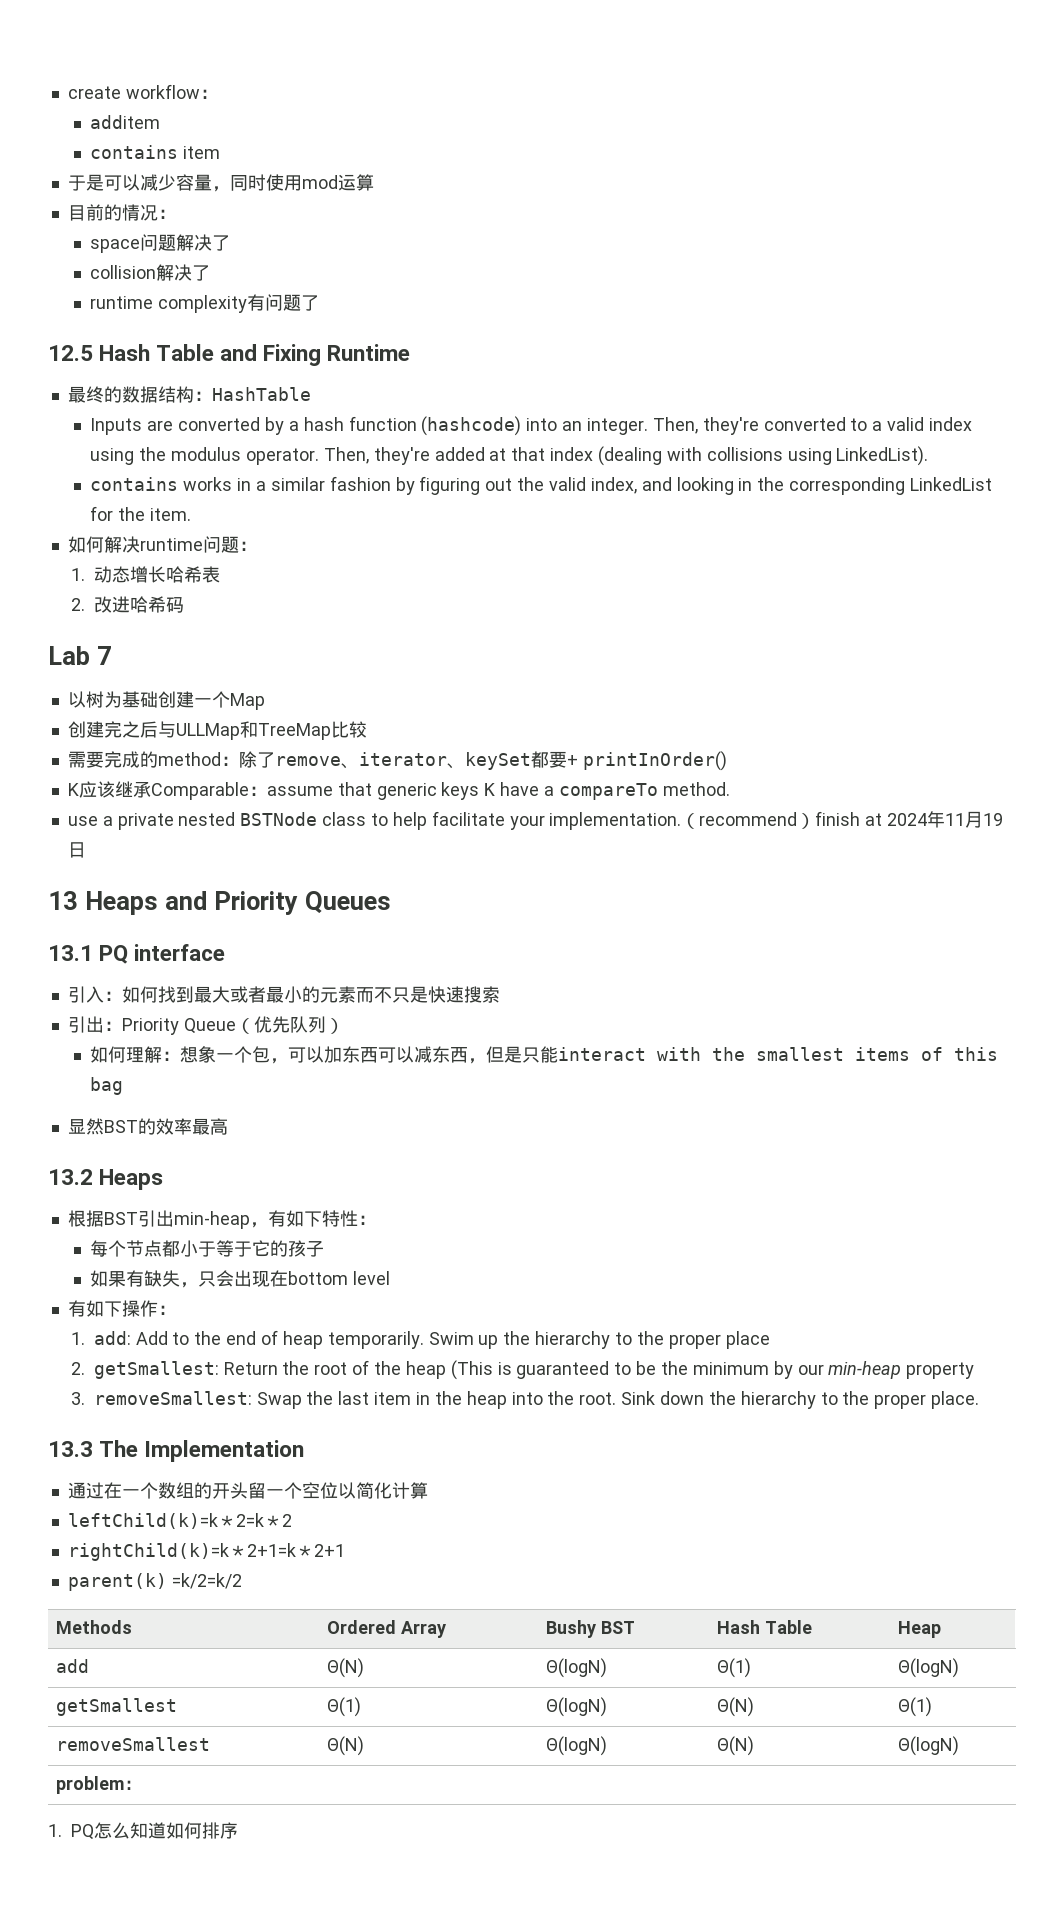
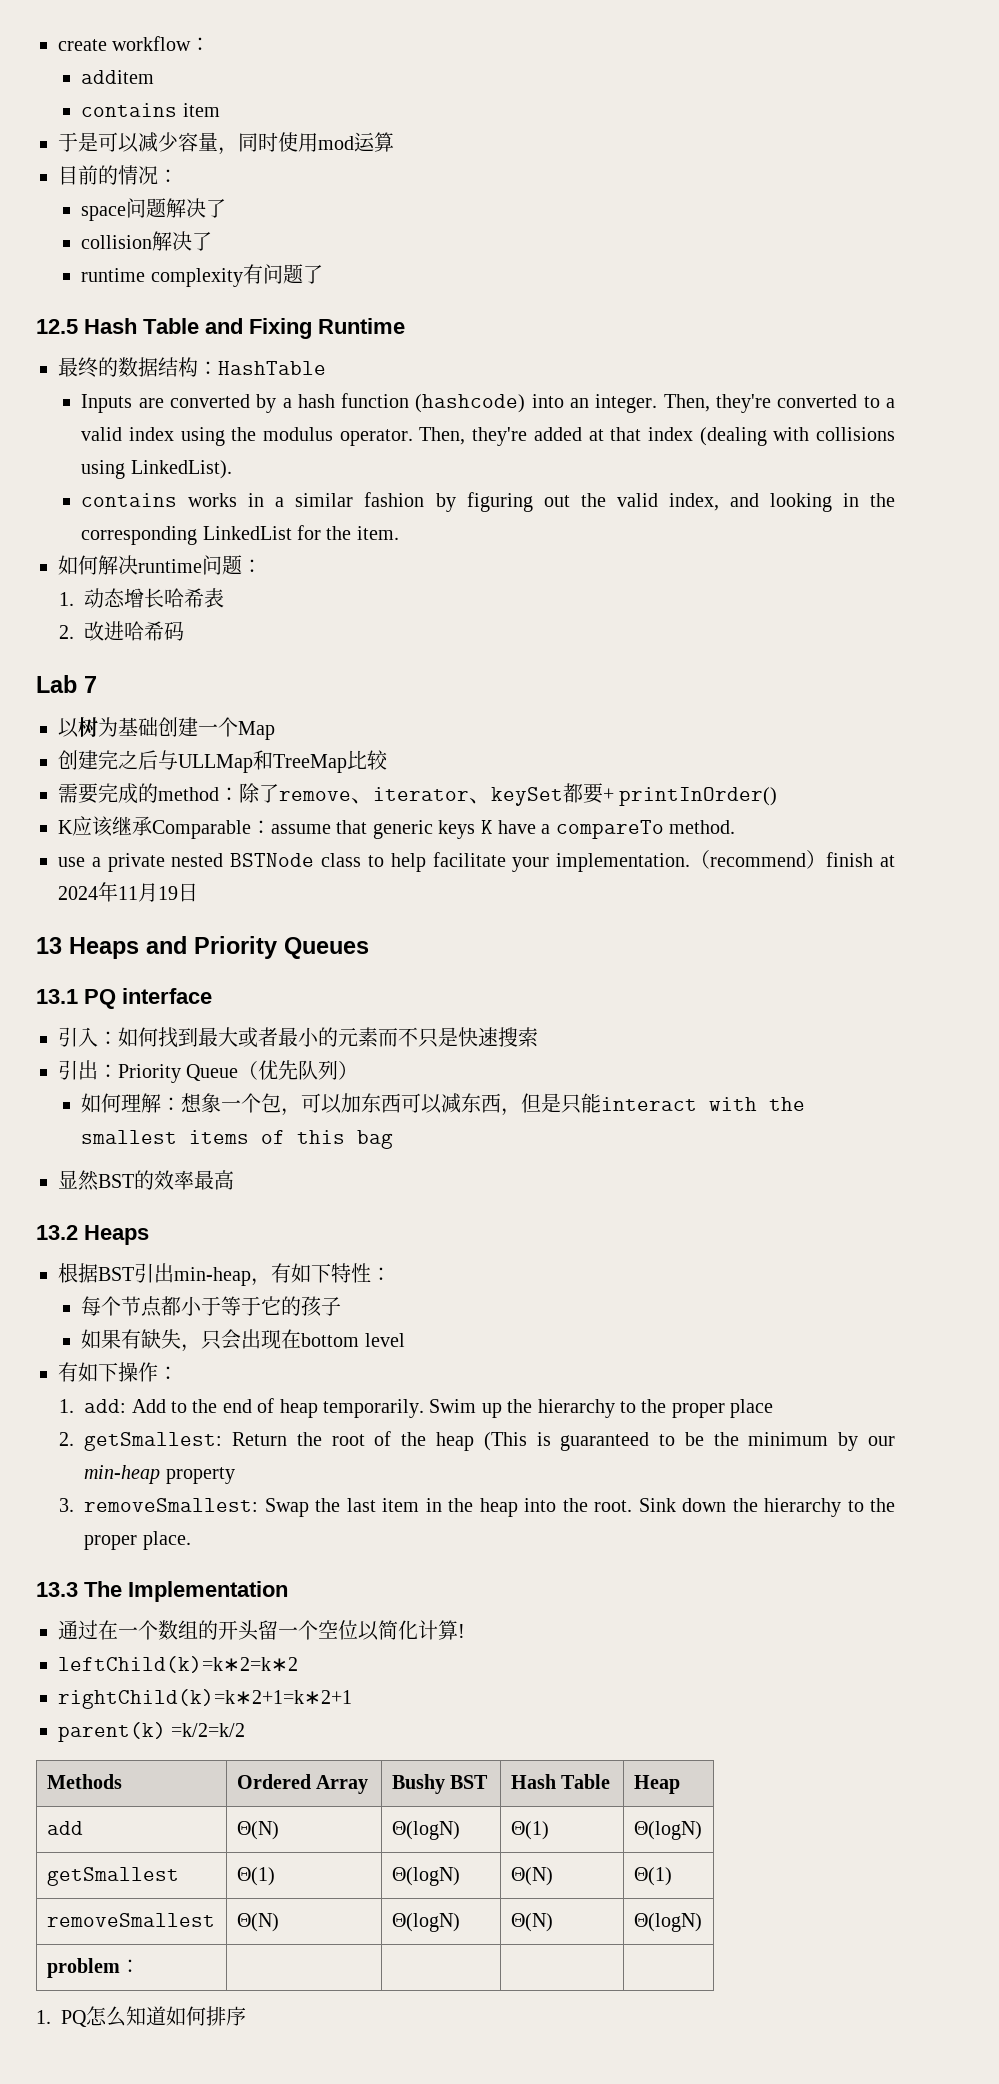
- 通过在一个数组的开头留一个空位以简化计算
+ 通过在一个数组的开头留一个空位以简化计算!

